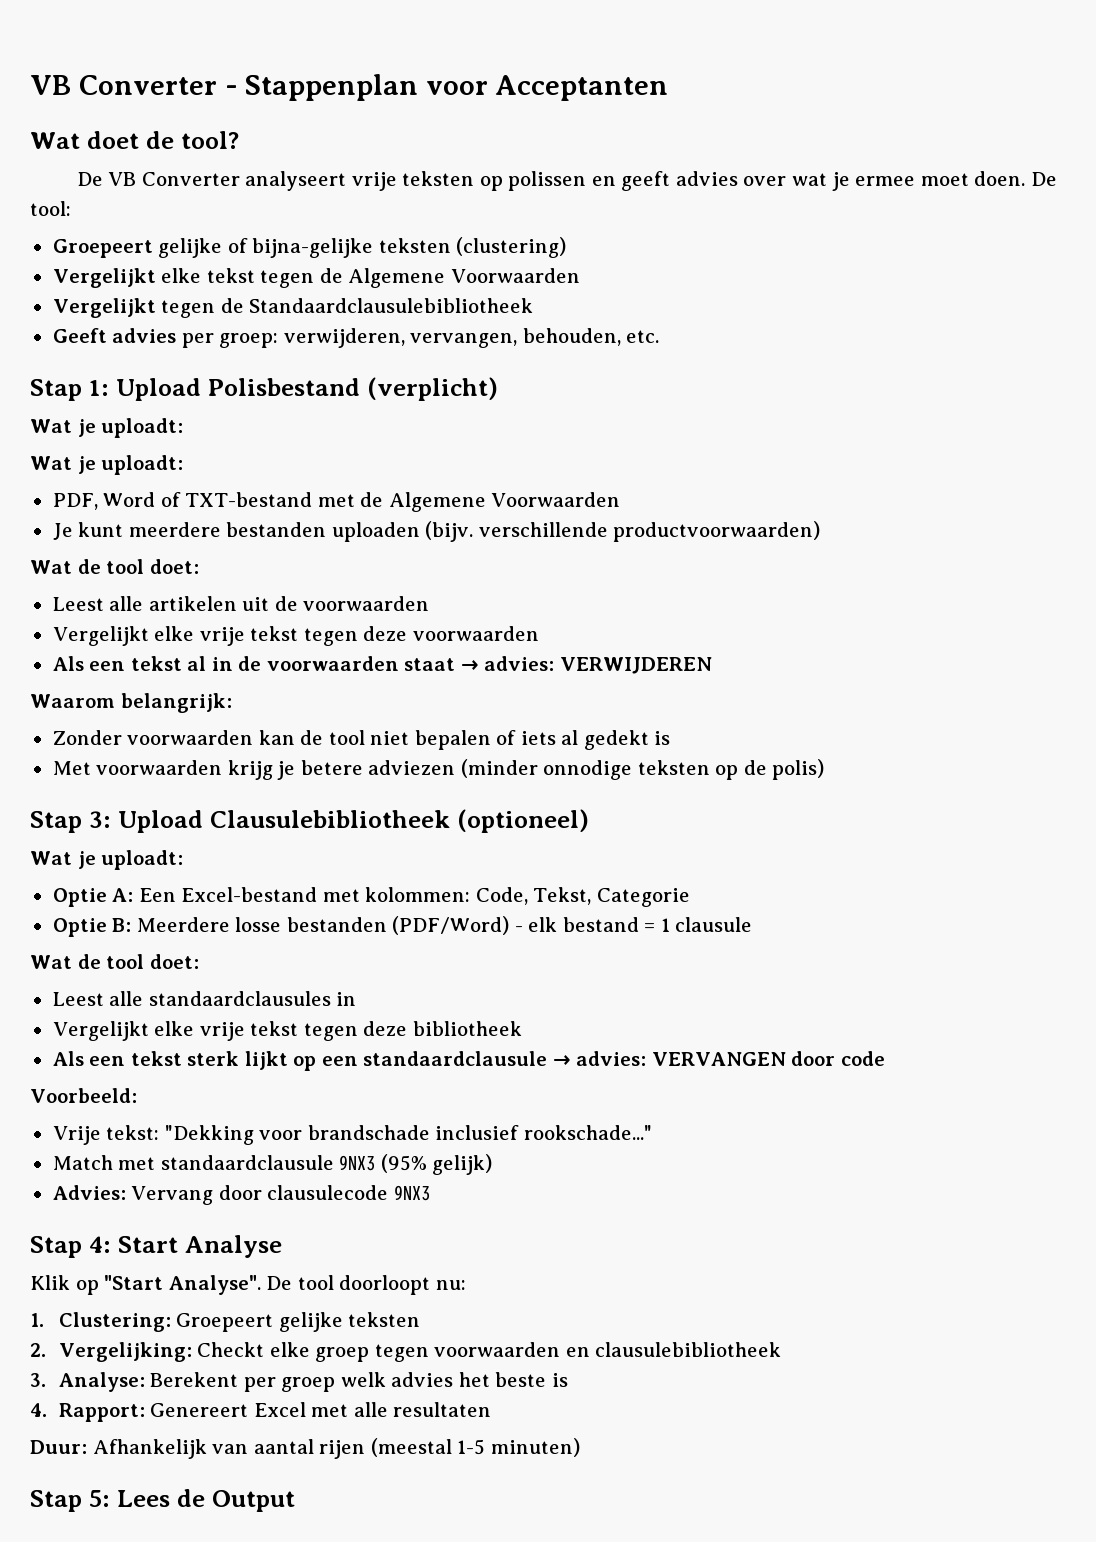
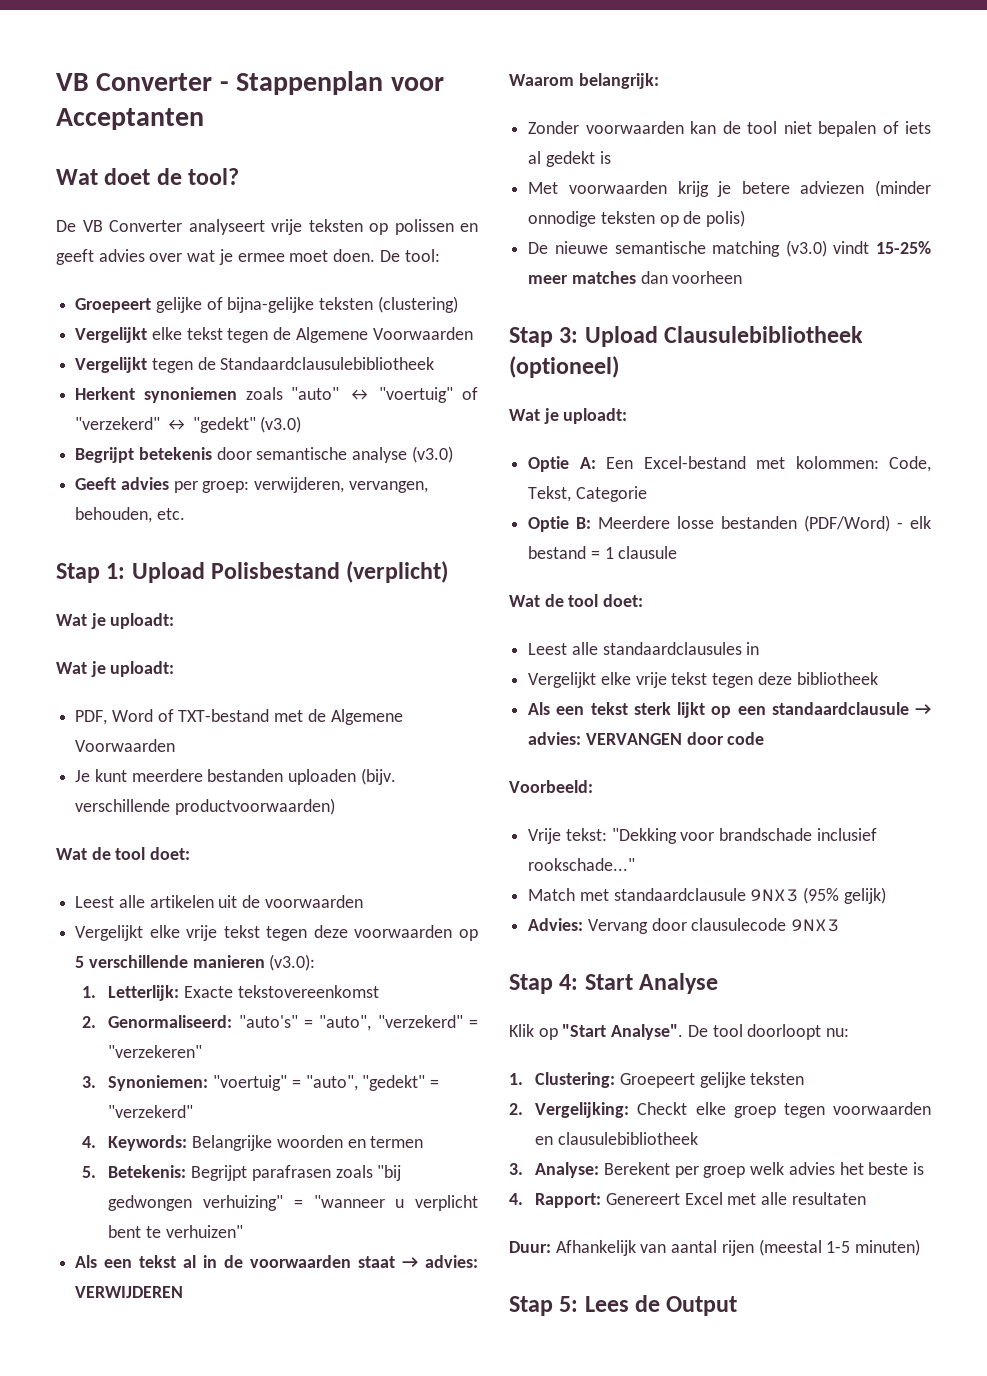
+ Herkent synoniemen zoals "auto" ↔ "voertuig" of "verzekerd" ↔ "gedekt" (v3.0)
+ Begrijpt betekenis door semantische analyse (v3.0)
- Vergelijkt elke vrije tekst tegen deze voorwaarden
+ Vergelijkt elke vrije tekst tegen deze voorwaarden op 5 verschillende manieren (v3.0):
+ 1. Letterlijk: Exacte tekstovereenkomst
+ 2. Genormaliseerd: "auto's" = "auto", "verzekerd" = "verzekeren"
+ 3. Synoniemen: "voertuig" = "auto", "gedekt" = "verzekerd"
+ 4. Keywords: Belangrijke woorden en termen
+ 5. Betekenis: Begrijpt parafrasen zoals "bij gedwongen verhuizing" = "wanneer u verplicht bent te verhuizen"
+ De nieuwe semantische matching (v3.0) vindt 15-25% meer matches dan voorheen

